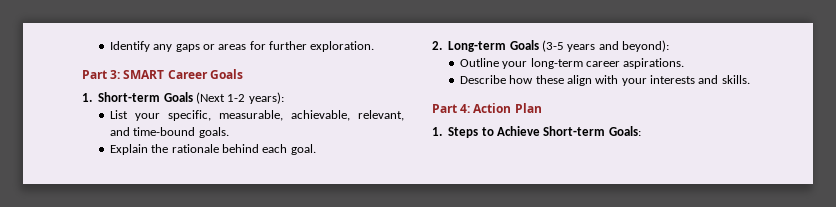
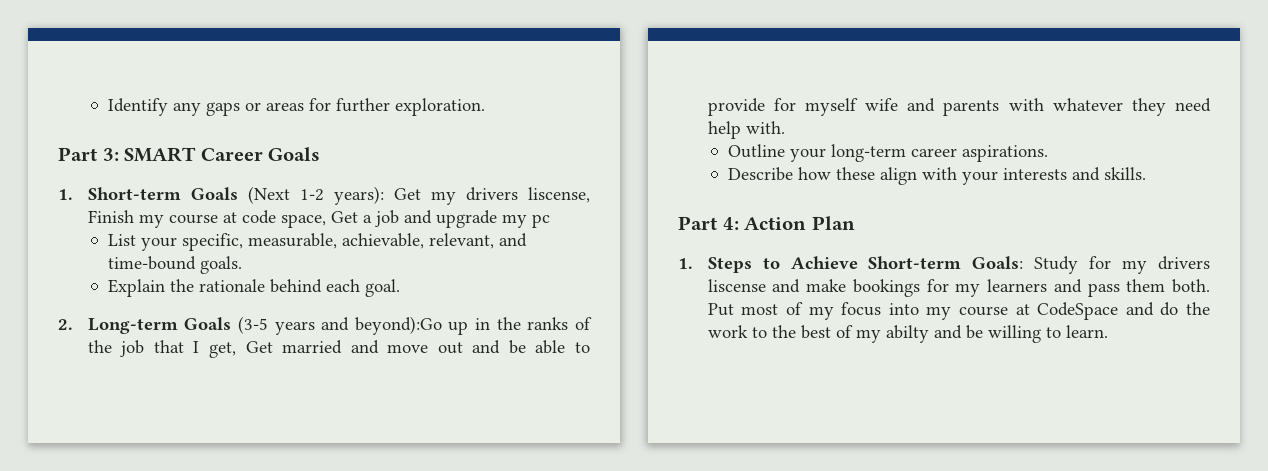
- 1. Short-term Goals (Next 1-2 years):
+ 1. Short-term Goals (Next 1-2 years): Get my drivers liscense, Finish my course at code space, Get a job and upgrade my pc
- 2. Long-term Goals (3-5 years and beyond):
+ 2. Long-term Goals (3-5 years and beyond):Go up in the ranks of the job that I get, Get married and move out and be able to provide for myself wife and parents with whatever they need help with.
- 1. Steps to Achieve Short-term Goals:
+ 1. Steps to Achieve Short-term Goals: Study for my drivers liscense and make bookings for my learners and pass them both. Put most of my focus into my course at CodeSpace and do the work to the best of my abilty and be willing to learn.

